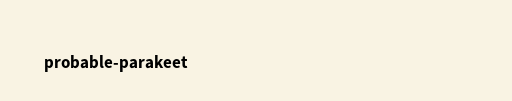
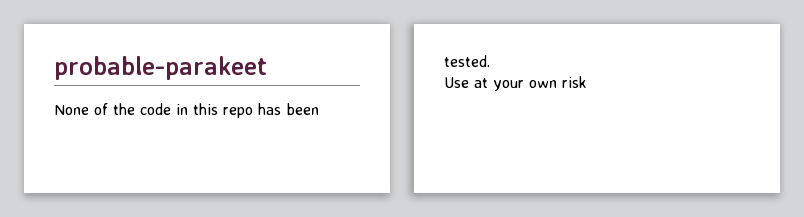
+ None of the code in this repo has been tested.
+ Use at your own risk

